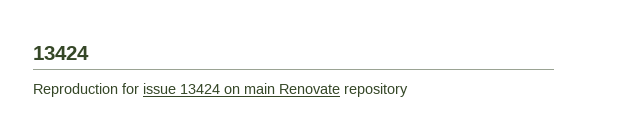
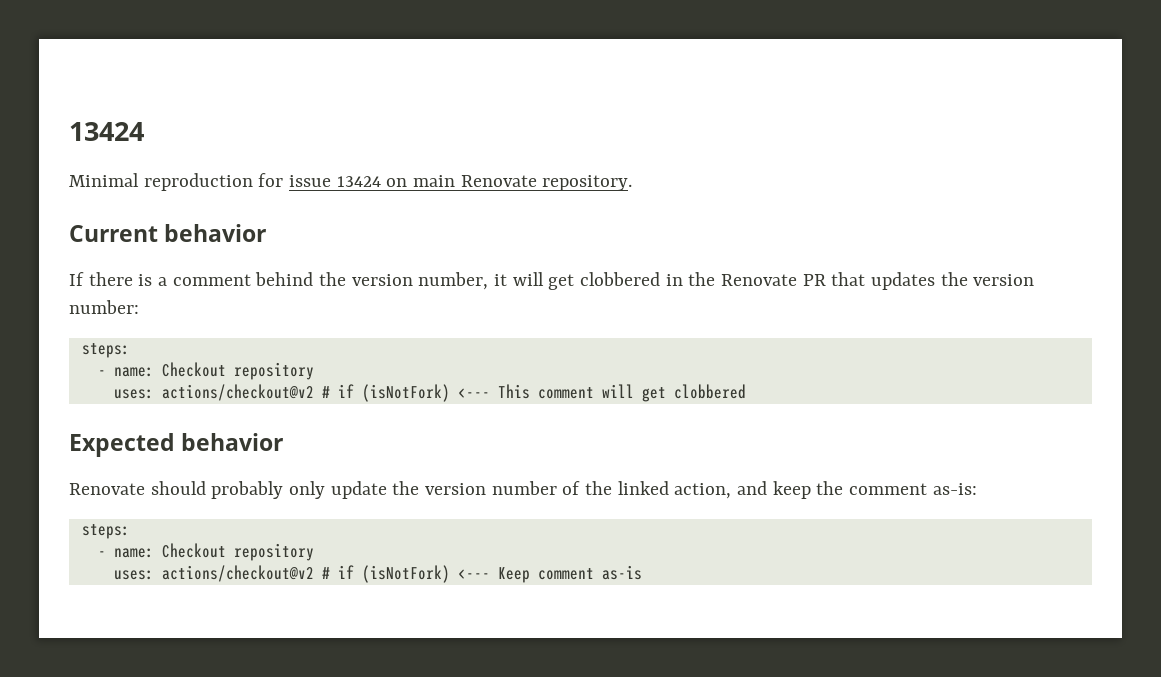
- Reproduction for issue 13424 on main Renovate repository
+ Minimal reproduction for issue 13424 on main Renovate repository.
+ Current behavior
+ If there is a comment behind the version number, it will get clobbered in the Renovate PR that updates the version number:
+ steps:
+ - name: Checkout repository
+ uses: actions/checkout@v2 # if (isNotFork) <--- This comment will get clobbered
+ Expected behavior
+ Renovate should probably only update the version number of the linked action, and keep the comment as-is:
+ steps:
+ - name: Checkout repository
+ uses: actions/checkout@v2 # if (isNotFork) <--- Keep comment as-is

